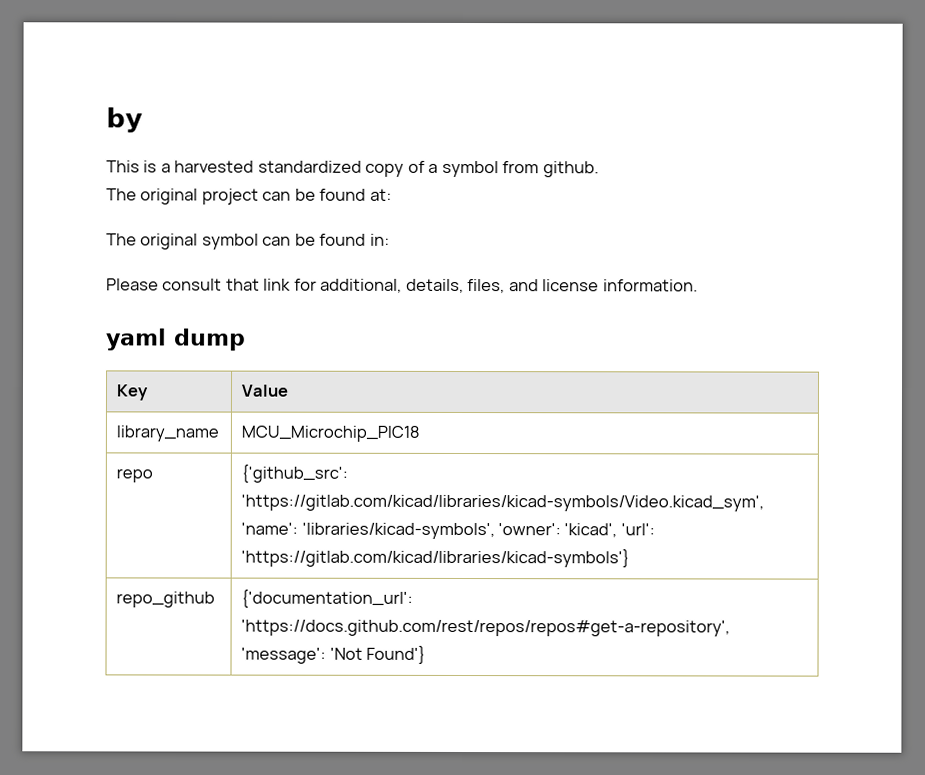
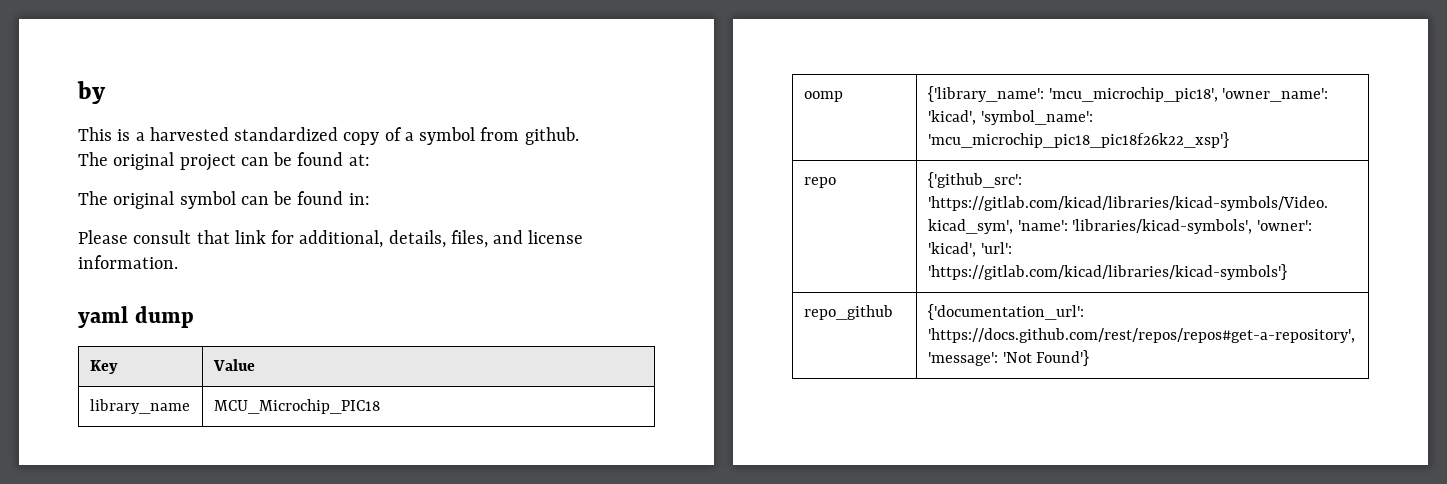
+ oomp | {'library_name': 'mcu_microchip_pic18', 'owner_name': 'kicad', 'symbol_name': 'mcu_microchip_pic18_pic18f26k22_xsp'}

